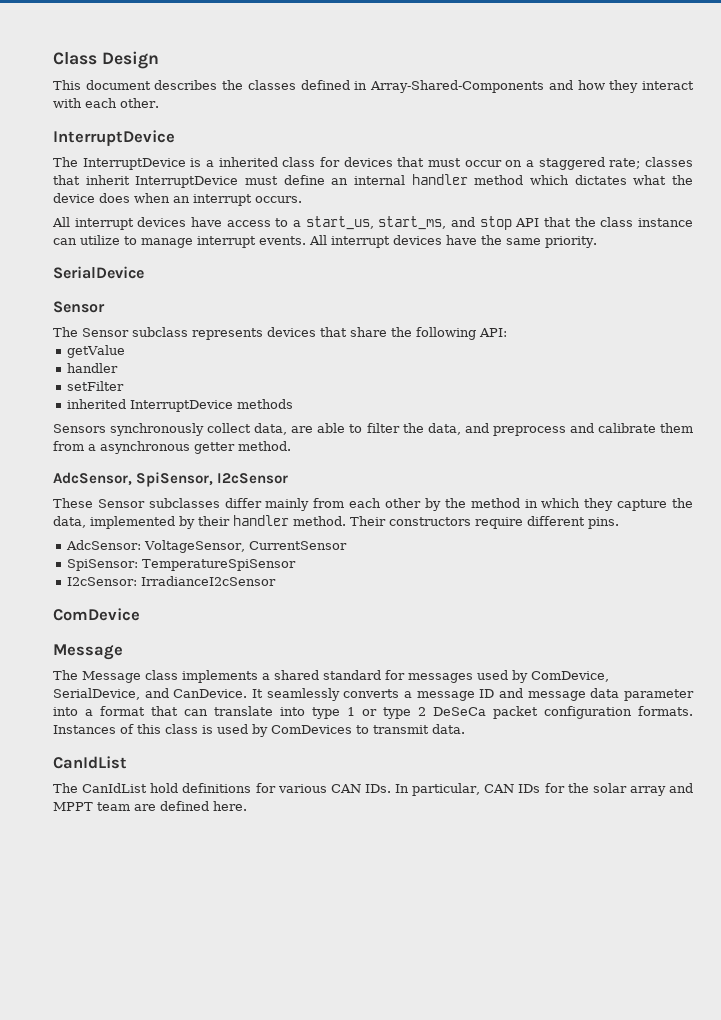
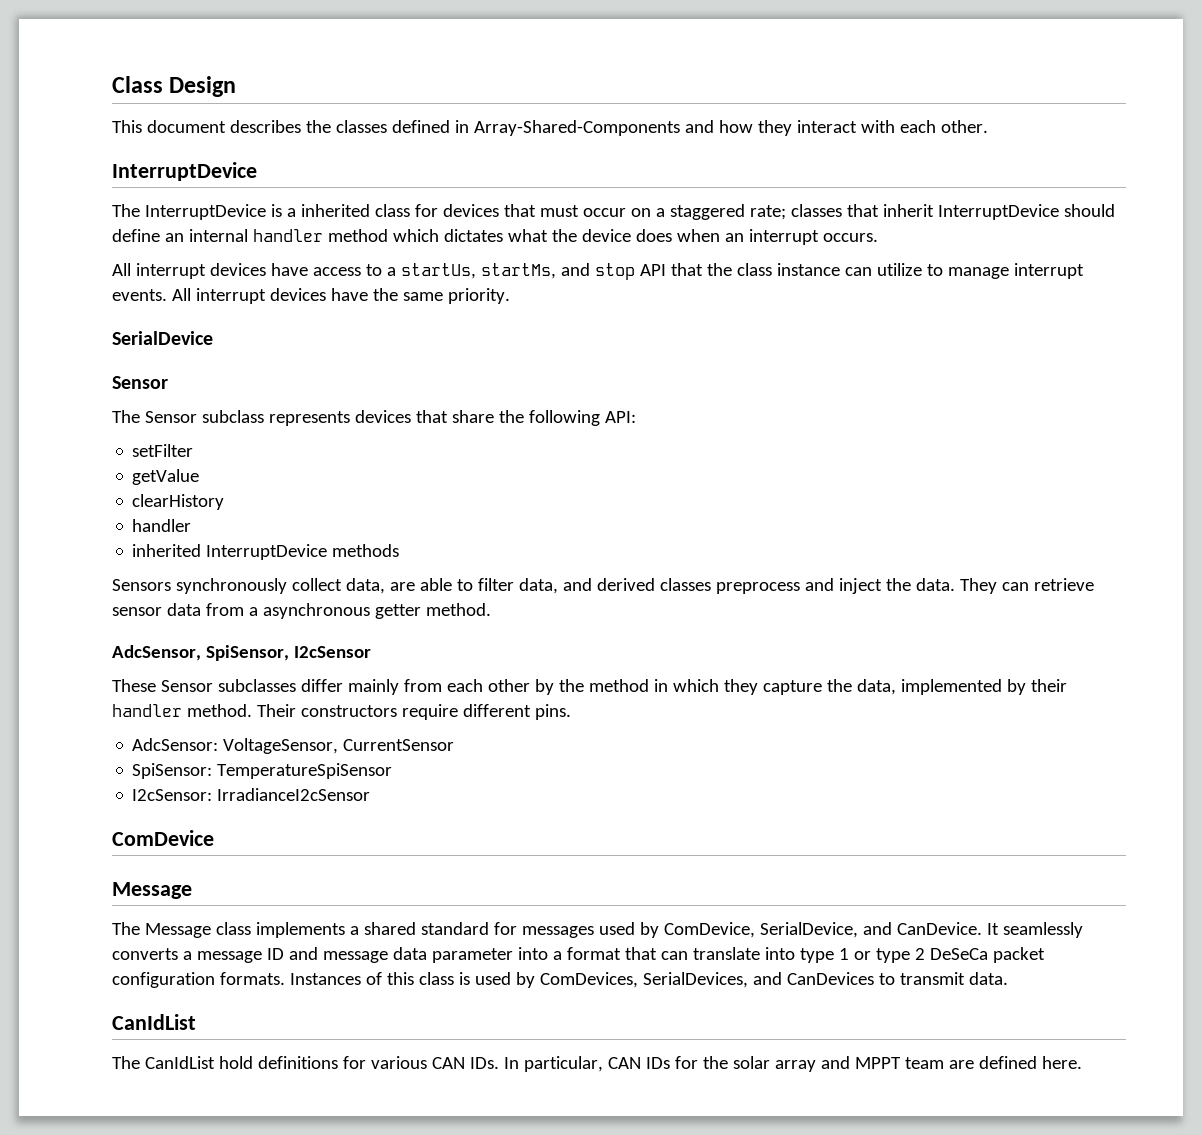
- The InterruptDevice is a inherited class for devices that must occur on a staggered rate; classes that inherit InterruptDevice must define an internal handler method which dictates what the device does when an interrupt occurs.
+ The InterruptDevice is a inherited class for devices that must occur on a staggered rate; classes that inherit InterruptDevice should define an internal handler method which dictates what the device does when an interrupt occurs.
- All interrupt devices have access to a start_us, start_ms, and stop API that the class instance can utilize to manage interrupt events.
+ All interrupt devices have access to a startUs, startMs, and stop API that the class instance can utilize to manage interrupt events.
+ setFilter
  getValue
+ clearHistory
  handler
- setFilter
- Sensors synchronously collect data, are able to filter the data, and preprocess and calibrate them from a asynchronous getter method.
+ Sensors synchronously collect data, are able to filter data, and derived classes preprocess and inject the data. They can retrieve sensor data from a asynchronous getter method.
- Instances of this class is used by ComDevices to transmit data.
+ Instances of this class is used by ComDevices, SerialDevices, and CanDevices to transmit data.

